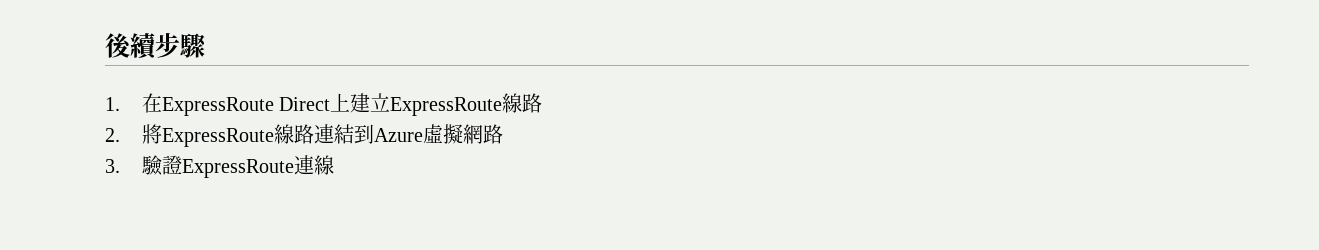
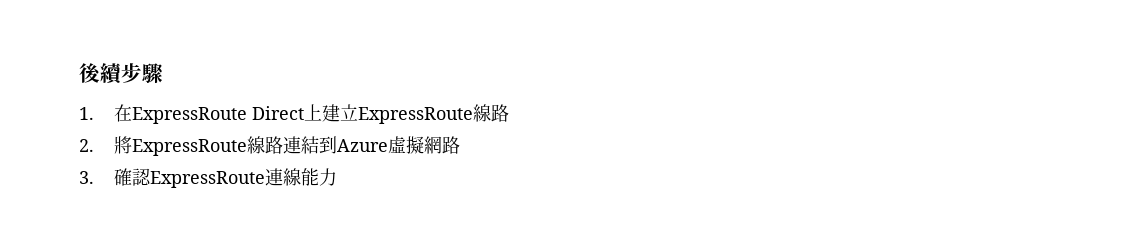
- 3.驗證ExpressRoute連線
+ 3.確認ExpressRoute連線能力

